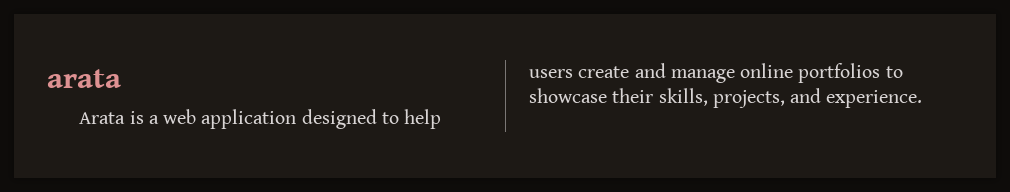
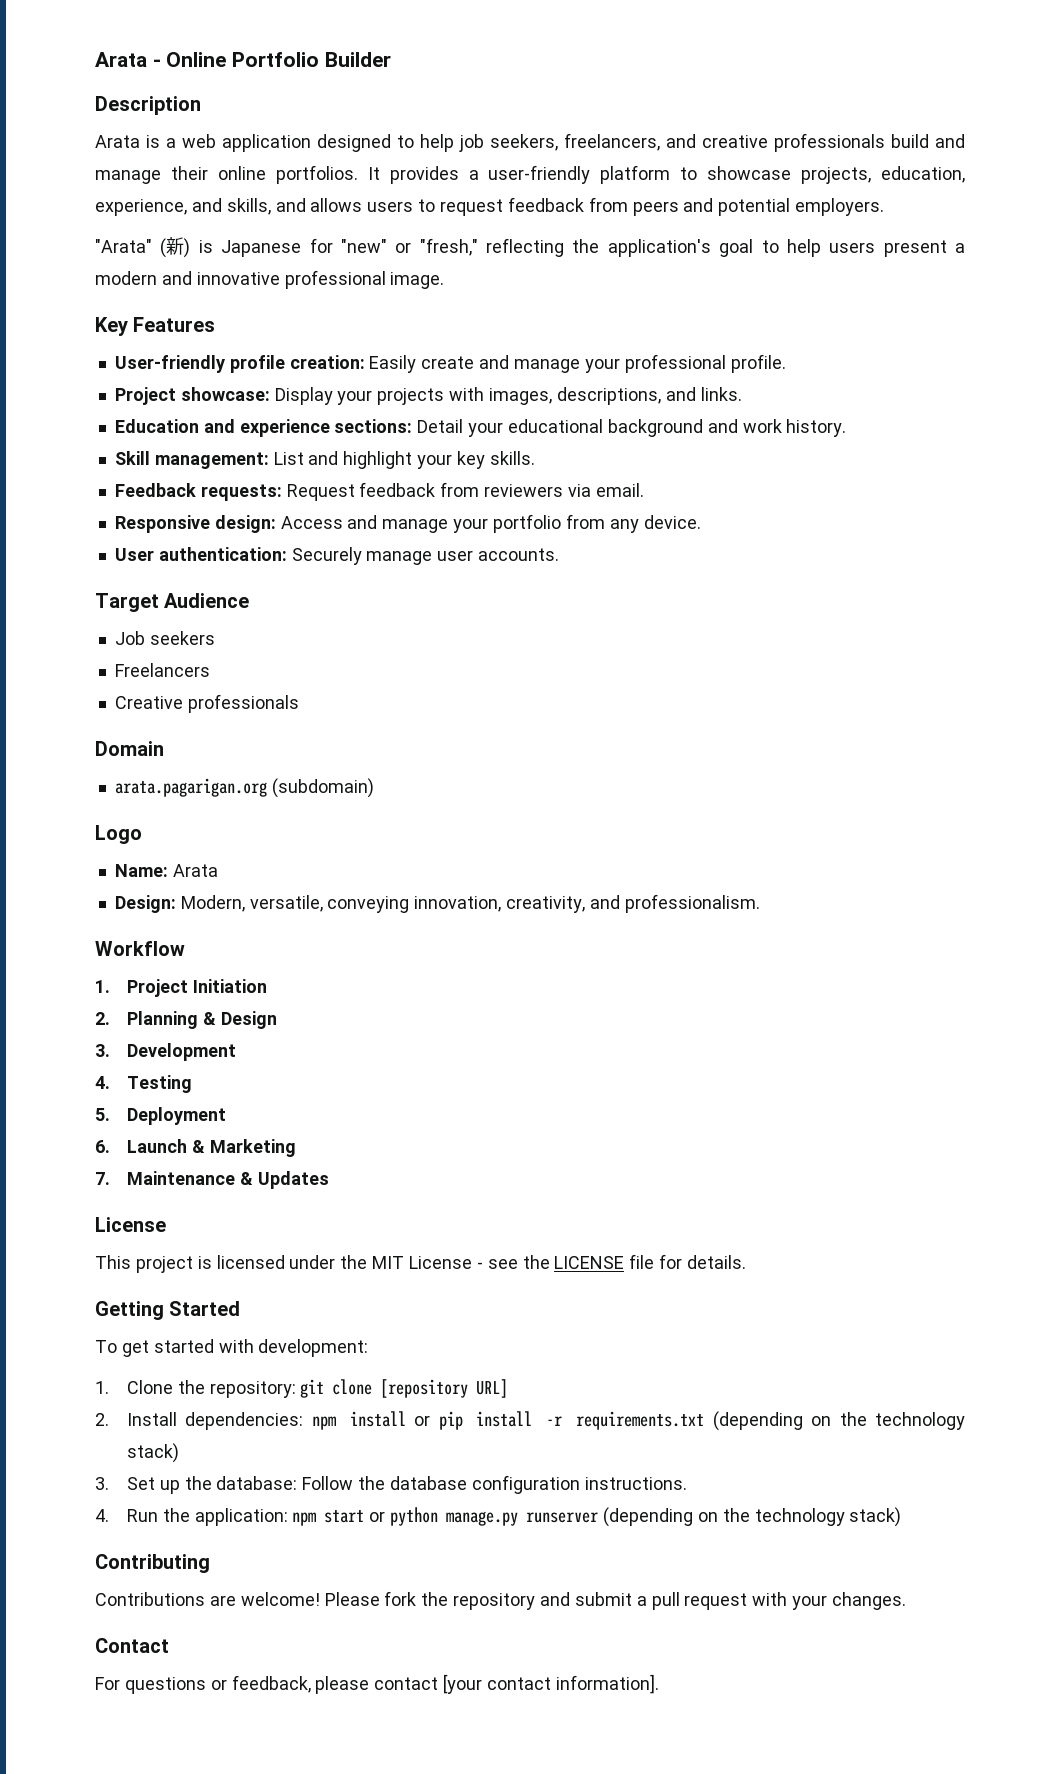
- arata
+ Arata - Online Portfolio Builder
+ Description
- Arata is a web application designed to help users create and manage online portfolios to showcase their skills, projects, and experience.
+ Arata is a web application designed to help job seekers, freelancers, and creative professionals build and manage their online portfolios. It provides a user-friendly platform to showcase projects, education, experience, and skills, and allows users to request feedback from peers and potential employers.
+ "Arata" (新) is Japanese for "new" or "fresh," reflecting the application's goal to help users present a modern and innovative professional image.
+ Key Features
+ User-friendly profile creation: Easily create and manage your professional profile.
+ Project showcase: Display your projects with images, descriptions, and links.
+ Education and experience sections: Detail your educational background and work history.
+ Skill management: List and highlight your key skills.
+ Feedback requests: Request feedback from reviewers via email.
+ Responsive design: Access and manage your portfolio from any device.
+ User authentication: Securely manage user accounts.
+ Target Audience
+ Job seekers
+ Freelancers
+ Creative professionals
+ Domain
+ arata.pagarigan.org (subdomain)
+ Logo
+ Name: Arata
+ Design: Modern, versatile, conveying innovation, creativity, and professionalism.
+ Workflow
+ 1. Project Initiation
+ 2. Planning & Design
+ 3. Development
+ 4. Testing
+ 5. Deployment
+ 6. Launch & Marketing
+ 7. Maintenance & Updates
+ License
+ This project is licensed under the MIT License - see the LICENSE file for details.
+ Getting Started
+ To get started with development:
+ 1. Clone the repository: git clone [repository URL]
+ 2. Install dependencies: npm install or pip install -r requirements.txt (depending on the technology stack)
+ 3. Set up the database: Follow the database configuration instructions.
+ 4. Run the application: npm start or python manage.py runserver (depending on the technology stack)
+ Contributing
+ Contributions are welcome! Please fork the repository and submit a pull request with your changes.
+ Contact
+ For questions or feedback, please contact [your contact information].

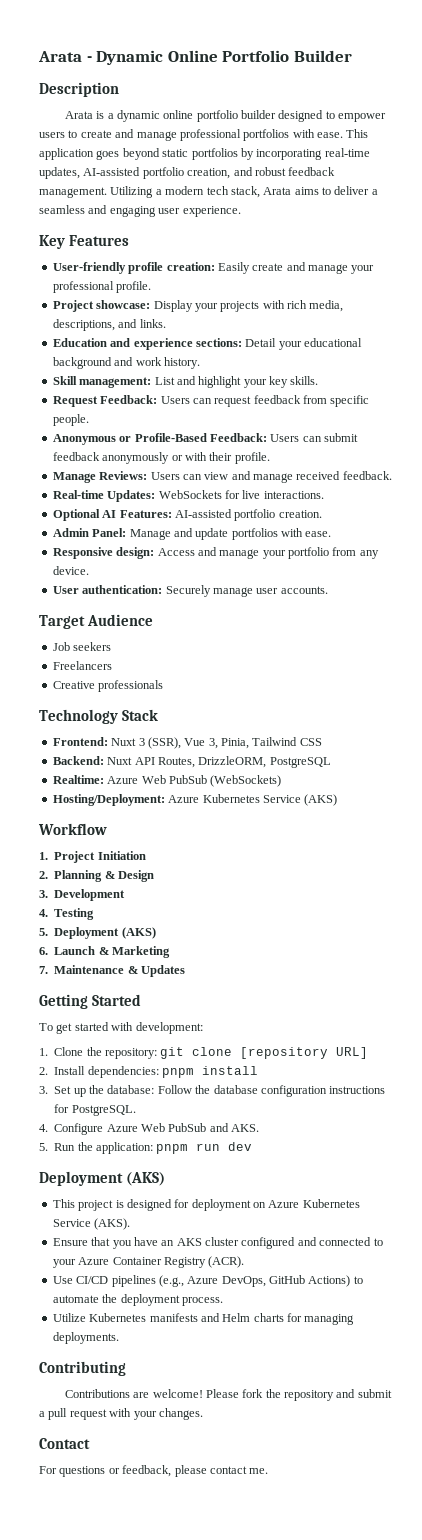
- Arata - Online Portfolio Builder
+ Arata - Dynamic Online Portfolio Builder
- Arata is a web application designed to help job seekers, freelancers, and creative professionals build and manage their online portfolios. It provides a user-friendly platform to showcase projects, education, experience, and skills, and allows users to request feedback from peers and potential employers.
- "Arata" (新) is Japanese for "new" or "fresh," reflecting the application's goal to help users present a modern and innovative professional image.
+ Arata is a dynamic online portfolio builder designed to empower users to create and manage professional portfolios with ease. This application goes beyond static portfolios by incorporating real-time updates, AI-assisted portfolio creation, and robust feedback management. Utilizing a modern tech stack, Arata aims to deliver a seamless and engaging user experience.
- Project showcase: Display your projects with images, descriptions, and links.
+ Project showcase: Display your projects with rich media, descriptions, and links.
- Feedback requests: Request feedback from reviewers via email.
+ Request Feedback: Users can request feedback from specific people.
+ Anonymous or Profile-Based Feedback: Users can submit feedback anonymously or with their profile.
+ Manage Reviews: Users can view and manage received feedback.
+ Real-time Updates: WebSockets for live interactions.
+ Optional AI Features: AI-assisted portfolio creation.
+ Admin Panel: Manage and update portfolios with ease.
- Domain
- arata.pagarigan.org (subdomain)
- Logo
- Name: Arata
- Design: Modern, versatile, conveying innovation, creativity, and professionalism.
+ Technology Stack
+ Frontend: Nuxt 3 (SSR), Vue 3, Pinia, Tailwind CSS
+ Backend: Nuxt API Routes, DrizzleORM, PostgreSQL
+ Realtime: Azure Web PubSub (WebSockets)
+ Hosting/Deployment: Azure Kubernetes Service (AKS)
- 5. Deployment
+ 5. Deployment (AKS)
  7. Maintenance & Updates
- License
- This project is licensed under the MIT License - see the LICENSE file for details.
- 2. Install dependencies: npm install or pip install -r requirements.txt (depending on the technology stack)
+ 2. Install dependencies: pnpm install
- 3. Set up the database: Follow the database configuration instructions.
- 4. Run the application: npm start or python manage.py runserver (depending on the technology stack)
+ 3. Set up the database: Follow the database configuration instructions for PostgreSQL.
+ 4. Configure Azure Web PubSub and AKS.
+ 5. Run the application: pnpm run dev
+ Deployment (AKS)
+ This project is designed for deployment on Azure Kubernetes Service (AKS).
+ Ensure that you have an AKS cluster configured and connected to your Azure Container Registry (ACR).
+ Use CI/CD pipelines (e.g., Azure DevOps, GitHub Actions) to automate the deployment process.
+ Utilize Kubernetes manifests and Helm charts for managing deployments.
- For questions or feedback, please contact [your contact information].
+ For questions or feedback, please contact me.

